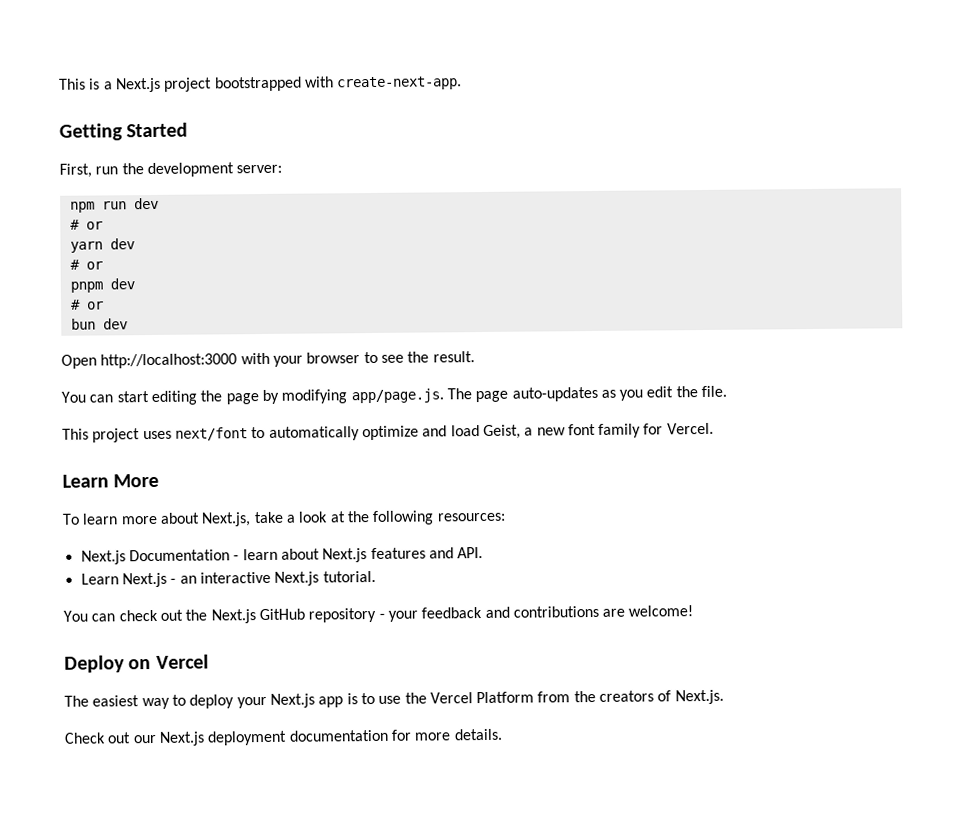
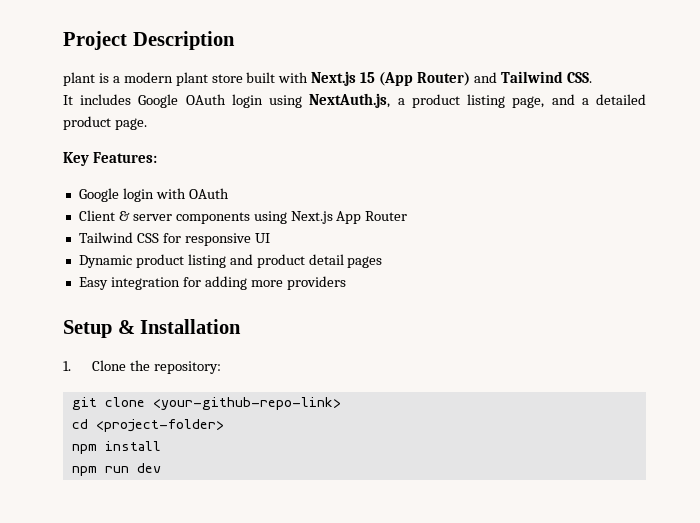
- This is a Next.js project bootstrapped with create-next-app.
- Getting Started
- First, run the development server:
+ Project Description
+ plant is a modern plant store built with Next.js 15 (App Router) and Tailwind CSS.
+ It includes Google OAuth login using NextAuth.js, a product listing page, and a detailed product page.
+ Key Features:
+ Google login with OAuth
+ Client & server components using Next.js App Router
+ Tailwind CSS for responsive UI
+ Dynamic product listing and product detail pages
+ Easy integration for adding more providers
+ Setup & Installation
+ 1. Clone the repository:
+ git clone <your-github-repo-link>
+ cd <project-folder>
+ npm install
  npm run dev
- # or
- yarn dev
- # or
- pnpm dev
- # or
- bun dev
- Open http://localhost:3000 with your browser to see the result.
- You can start editing the page by modifying app/page.js. The page auto-updates as you edit the file.
- This project uses next/font to automatically optimize and load Geist, a new font family for Vercel.
- Learn More
- To learn more about Next.js, take a look at the following resources:
- Next.js Documentation - learn about Next.js features and API.
- Learn Next.js - an interactive Next.js tutorial.
- You can check out the Next.js GitHub repository - your feedback and contributions are welcome!
- Deploy on Vercel
- The easiest way to deploy your Next.js app is to use the Vercel Platform from the creators of Next.js.
- Check out our Next.js deployment documentation for more details.

